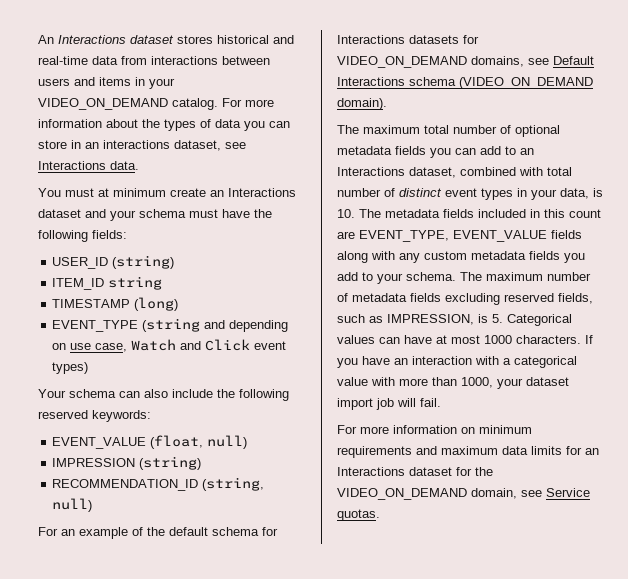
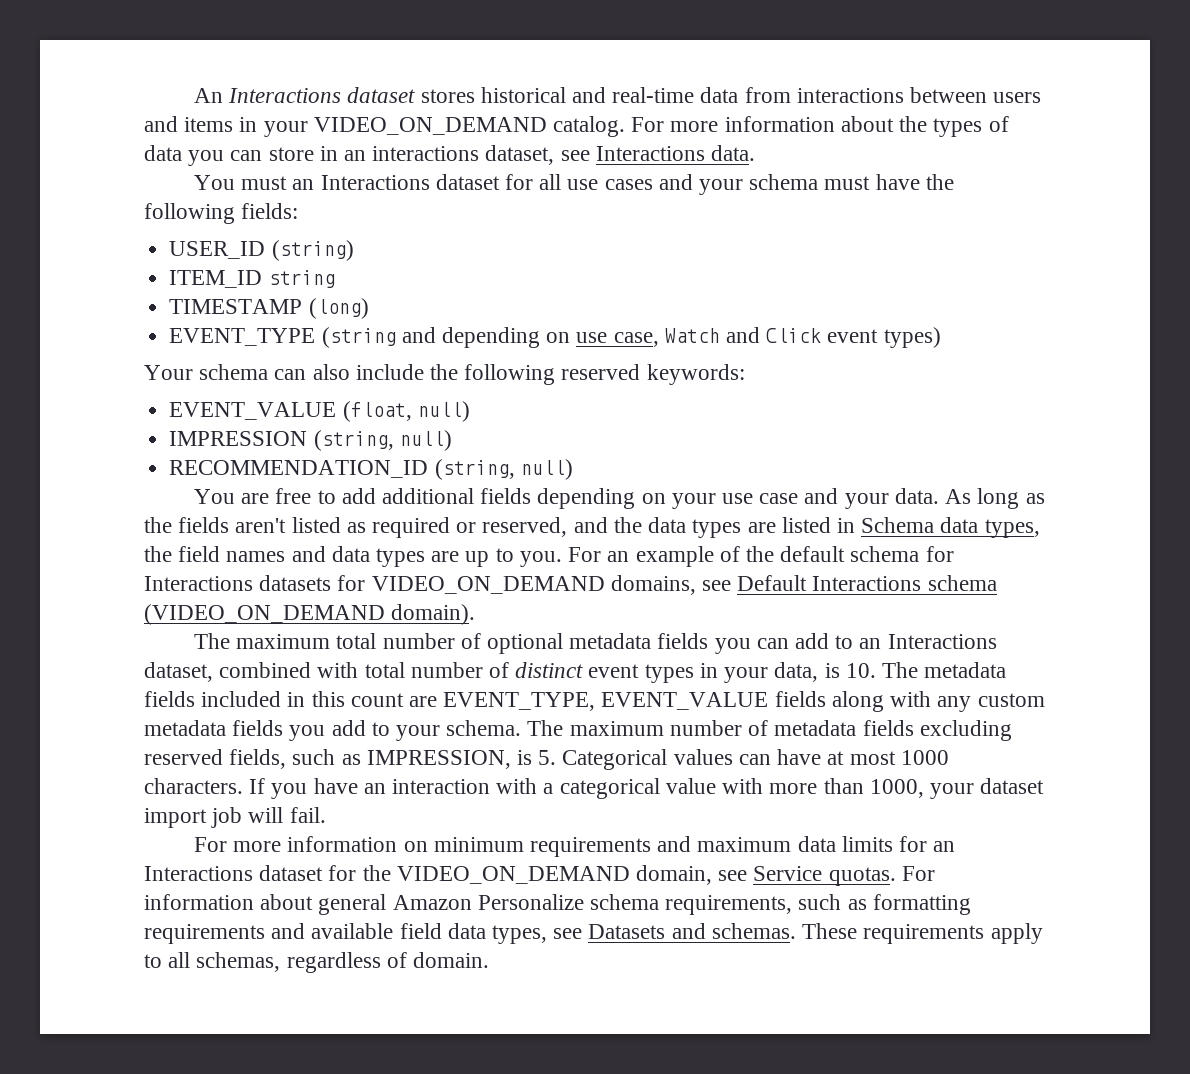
- You must at minimum create an Interactions dataset and your schema must have the following fields:
+ You must an Interactions dataset for all use cases and your schema must have the following fields:
- IMPRESSION (string)
+ IMPRESSION (string, null)
+ You are free to add additional fields depending on your use case and your data. As long as the fields aren't listed as required or reserved, and the data types are listed in Schema data types, the field names and data types are up to you.
+ For information about general Amazon Personalize schema requirements, such as formatting requirements and available field data types, see Datasets and schemas. These requirements apply to all schemas, regardless of domain.

